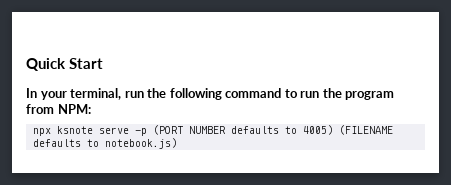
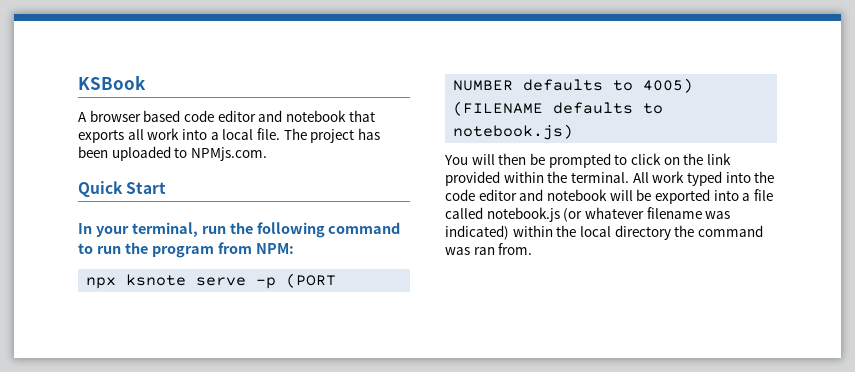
+ KSBook
+ A browser based code editor and notebook that exports all work into a local file. The project has been uploaded to NPMjs.com.
+ You will then be prompted to click on the link provided within the terminal. All work typed into the code editor and notebook will be exported into a file called notebook.js (or whatever filename was indicated) within the local directory the command was ran from.

